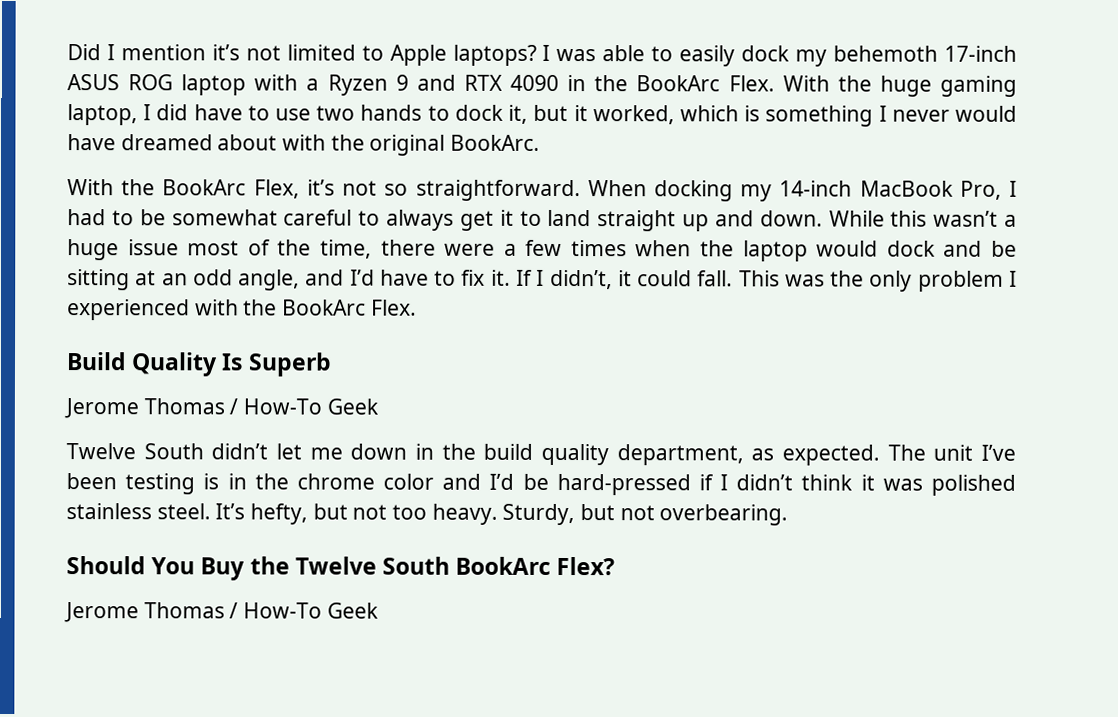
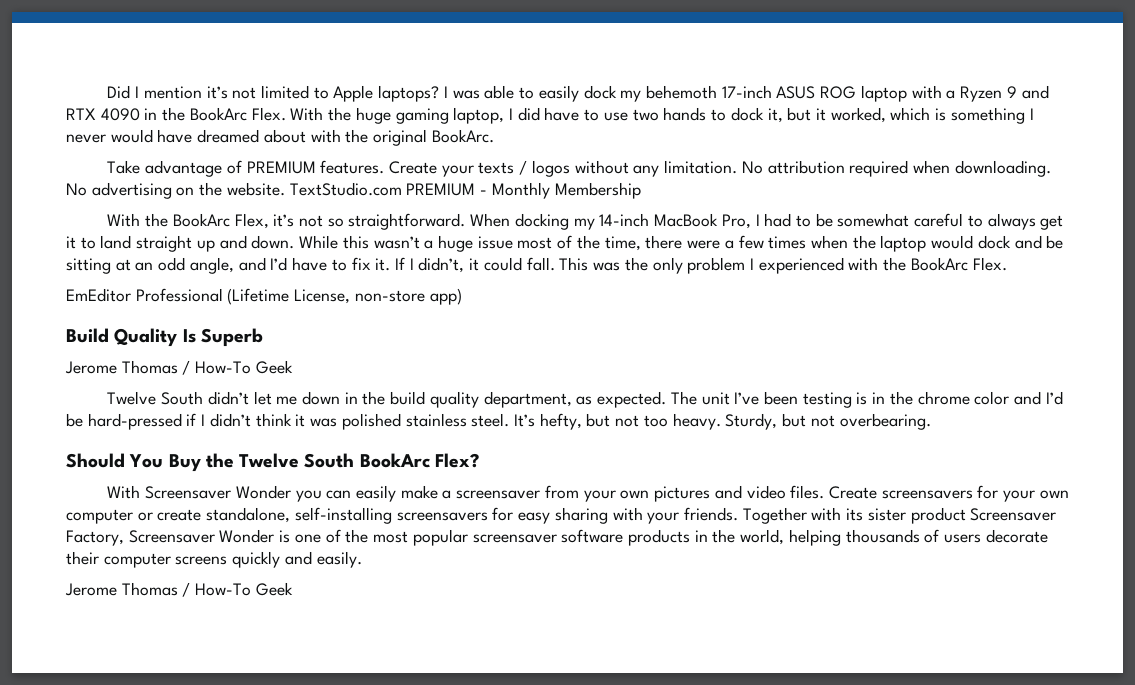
+ Take advantage of PREMIUM features. Create your texts / logos without any limitation. No attribution required when downloading. No advertising on the website. TextStudio.com PREMIUM - Monthly Membership
+ EmEditor Professional (Lifetime License, non-store app)
+ With Screensaver Wonder you can easily make a screensaver from your own pictures and video files. Create screensavers for your own computer or create standalone, self-installing screensavers for easy sharing with your friends. Together with its sister product Screensaver Factory, Screensaver Wonder is one of the most popular screensaver software products in the world, helping thousands of users decorate their computer screens quickly and easily.

